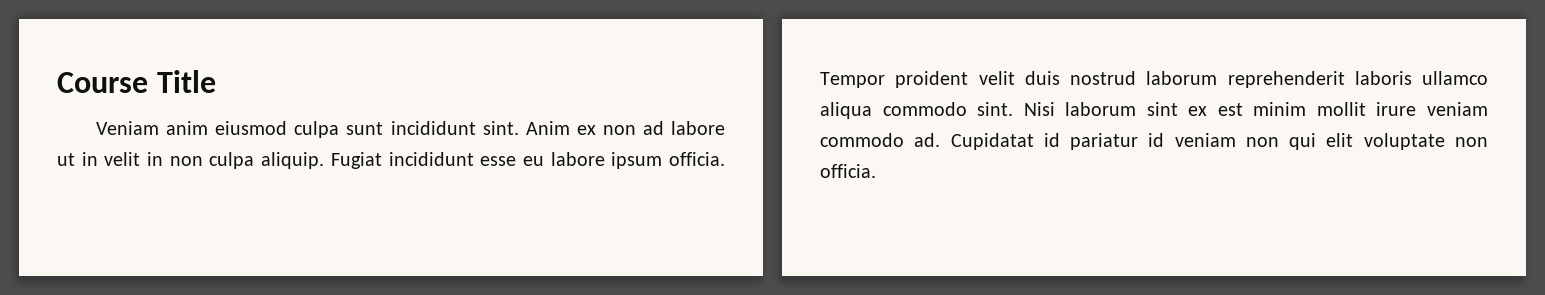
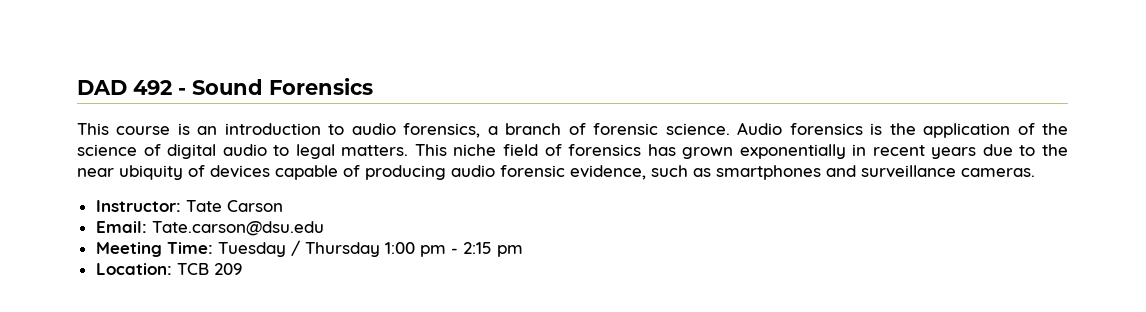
- Course Title
- Veniam anim eiusmod culpa sunt incididunt sint. Anim ex non ad labore ut in velit in non culpa aliquip. Fugiat incididunt esse eu labore ipsum officia. Tempor proident velit duis nostrud laborum reprehenderit laboris ullamco aliqua commodo sint. Nisi laborum sint ex est minim mollit irure veniam commodo ad. Cupidatat id pariatur id veniam non qui elit voluptate non officia.
+ DAD 492 - Sound Forensics
+ This course is an introduction to audio forensics, a branch of forensic science. Audio forensics is the application of the science of digital audio to legal matters. This niche field of forensics has grown exponentially in recent years due to the near ubiquity of devices capable of producing audio forensic evidence, such as smartphones and surveillance cameras.
+ Instructor: Tate Carson
+ Email: Tate.carson@dsu.edu
+ Meeting Time: Tuesday / Thursday 1:00 pm - 2:15 pm
+ Location: TCB 209

